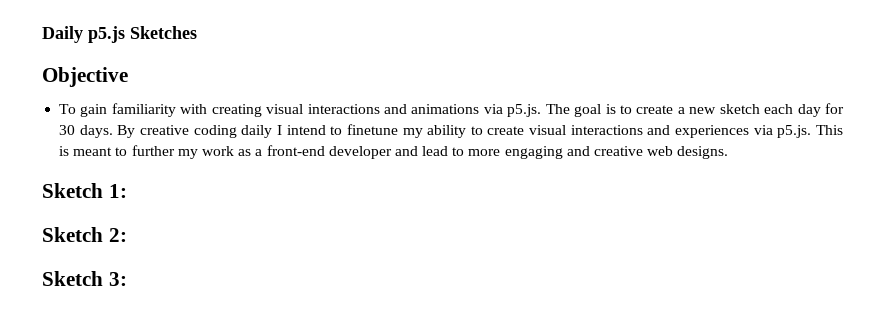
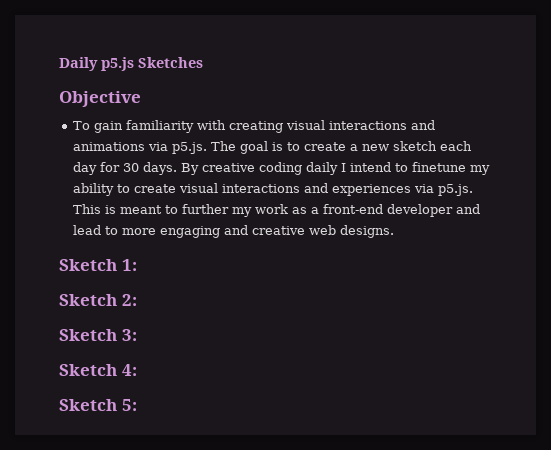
+ Sketch 4:
+ Sketch 5:

